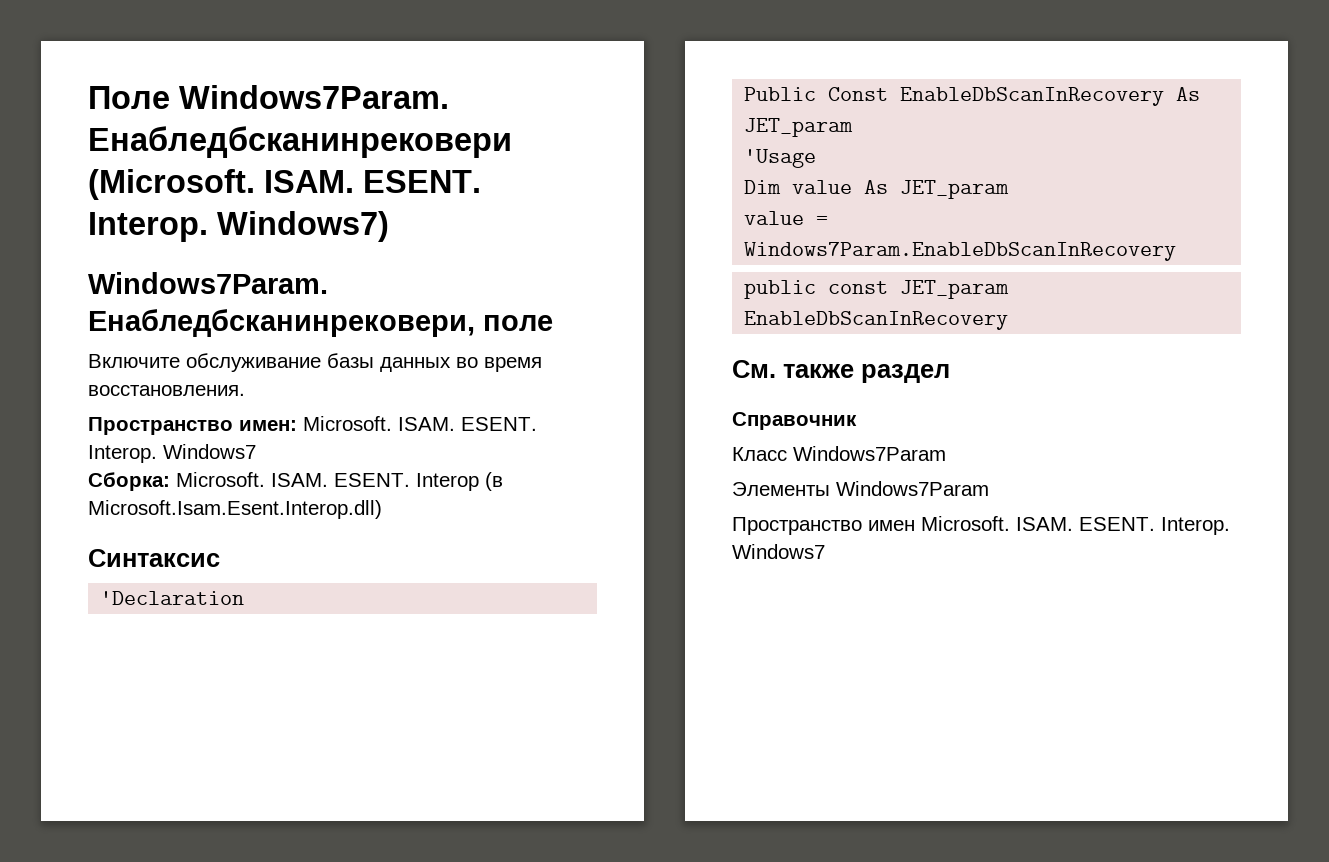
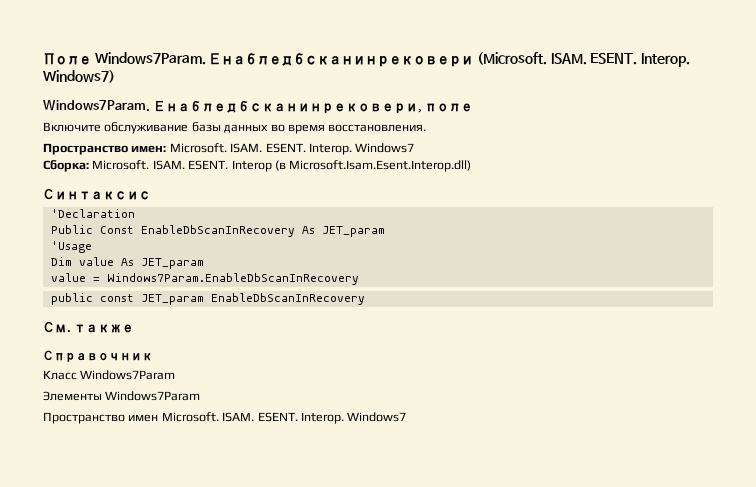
- См. также раздел
+ См. также

